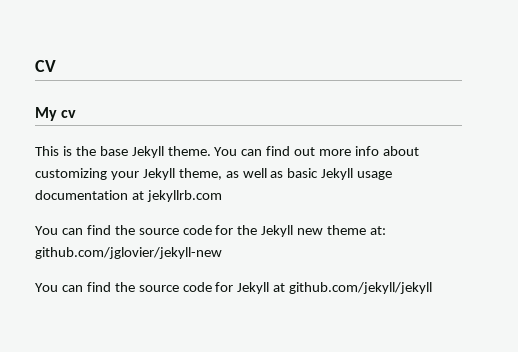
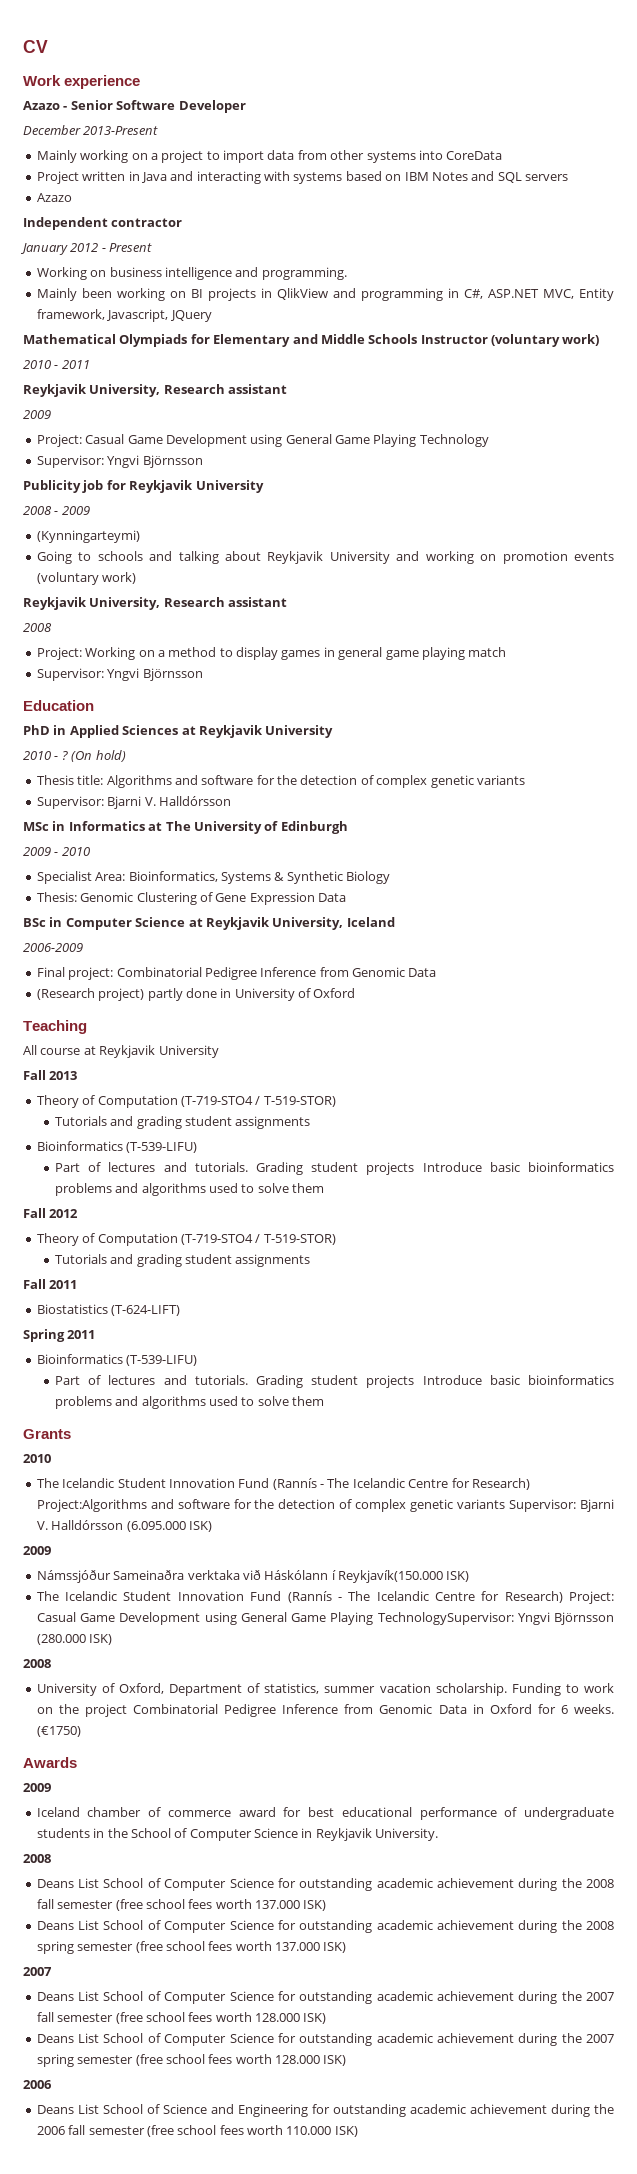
- My cv
- This is the base Jekyll theme. You can find out more info about customizing your Jekyll theme, as well as basic Jekyll usage documentation at jekyllrb.com
- You can find the source code for the Jekyll new theme at: github.com/jglovier/jekyll-new
- You can find the source code for Jekyll at github.com/jekyll/jekyll
+ Work experience
+ Azazo - Senior Software Developer
+ December 2013-Present
+ Mainly working on a project to import data from other systems into CoreData
+ Project written in Java and interacting with systems based on IBM Notes and SQL servers
+ Azazo
+ Independent contractor
+ January 2012 - Present
+ Working on business intelligence and programming.
+ Mainly been working on BI projects in QlikView and programming in C#, ASP.NET MVC, Entity framework, Javascript, JQuery
+ Mathematical Olympiads for Elementary and Middle Schools Instructor (voluntary work)
+ 2010 - 2011
+ Reykjavik University, Research assistant
+ 2009
+ Project: Casual Game Development using General Game Playing Technology
+ Supervisor: Yngvi Björnsson
+ Publicity job for Reykjavik University
+ 2008 - 2009
+ (Kynningarteymi)
+ Going to schools and talking about Reykjavik University and working on promotion events (voluntary work)
+ Reykjavik University, Research assistant
+ 2008
+ Project: Working on a method to display games in general game playing match
+ Supervisor: Yngvi Björnsson
+ Education
+ PhD in Applied Sciences at Reykjavik University
+ 2010 - ? (On hold)
+ Thesis title: Algorithms and software for the detection of complex genetic variants
+ Supervisor: Bjarni V. Halldórsson
+ MSc in Informatics at The University of Edinburgh
+ 2009 - 2010
+ Specialist Area: Bioinformatics, Systems & Synthetic Biology
+ Thesis: Genomic Clustering of Gene Expression Data
+ BSc in Computer Science at Reykjavik University, Iceland
+ 2006-2009
+ Final project: Combinatorial Pedigree Inference from Genomic Data
+ (Research project) partly done in University of Oxford
+ Teaching
+ All course at Reykjavik University
+ Fall 2013
+ Theory of Computation (T-719-STO4 / T-519-STOR)
+ Tutorials and grading student assignments
+ Bioinformatics (T-539-LIFU)
+ Part of lectures and tutorials. Grading student projects Introduce basic bioinformatics problems and algorithms used to solve them
+ Fall 2012
+ Theory of Computation (T-719-STO4 / T-519-STOR)
+ Tutorials and grading student assignments
+ Fall 2011
+ Biostatistics (T-624-LIFT)
+ Spring 2011
+ Bioinformatics (T-539-LIFU)
+ Part of lectures and tutorials. Grading student projects Introduce basic bioinformatics problems and algorithms used to solve them
+ Grants
+ 2010
+ The Icelandic Student Innovation Fund (Rannís - The Icelandic Centre for Research) Project:Algorithms and software for the detection of complex genetic variants Supervisor: Bjarni V. Halldórsson (6.095.000 ISK)
+ 2009
+ Námssjóður Sameinaðra verktaka við Háskólann í Reykjavík(150.000 ISK)
+ The Icelandic Student Innovation Fund (Rannís - The Icelandic Centre for Research) Project: Casual Game Development using General Game Playing TechnologySupervisor: Yngvi Björnsson (280.000 ISK)
+ 2008
+ University of Oxford, Department of statistics, summer vacation scholarship. Funding to work on the project Combinatorial Pedigree Inference from Genomic Data in Oxford for 6 weeks. (€1750)
+ Awards
+ 2009
+ Iceland chamber of commerce award for best educational performance of undergraduate students in the School of Computer Science in Reykjavik University.
+ 2008
+ Deans List School of Computer Science for outstanding academic achievement during the 2008 fall semester (free school fees worth 137.000 ISK)
+ Deans List School of Computer Science for outstanding academic achievement during the 2008 spring semester (free school fees worth 137.000 ISK)
+ 2007
+ Deans List School of Computer Science for outstanding academic achievement during the 2007 fall semester (free school fees worth 128.000 ISK)
+ Deans List School of Computer Science for outstanding academic achievement during the 2007 spring semester (free school fees worth 128.000 ISK)
+ 2006
+ Deans List School of Science and Engineering for outstanding academic achievement during the 2006 fall semester (free school fees worth 110.000 ISK)

